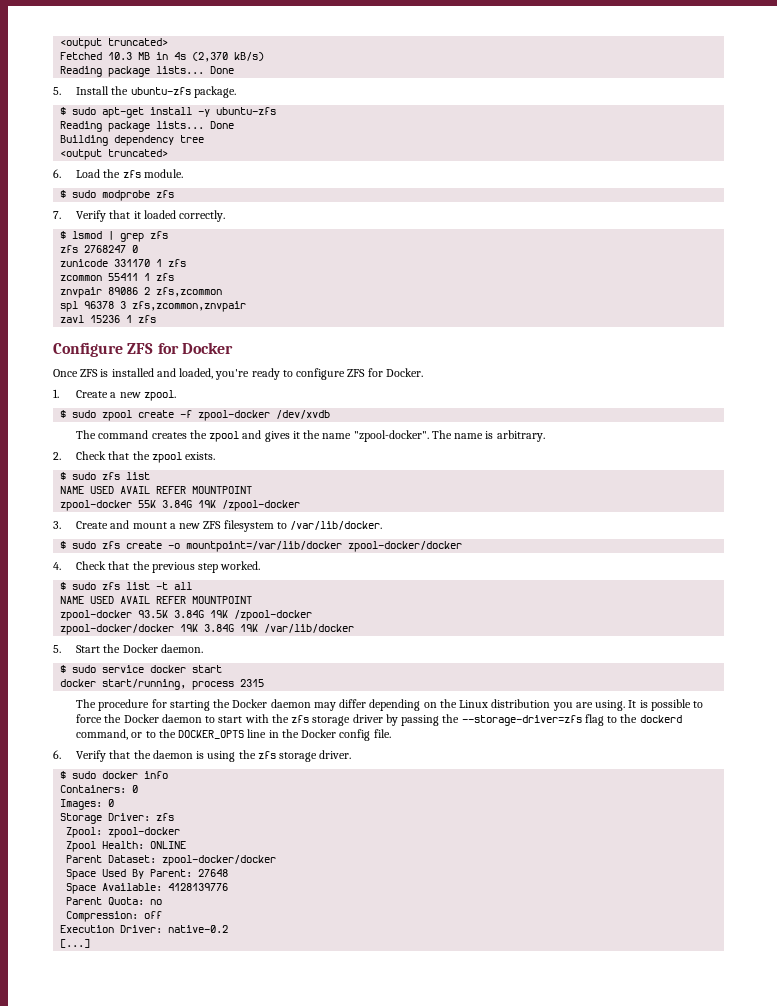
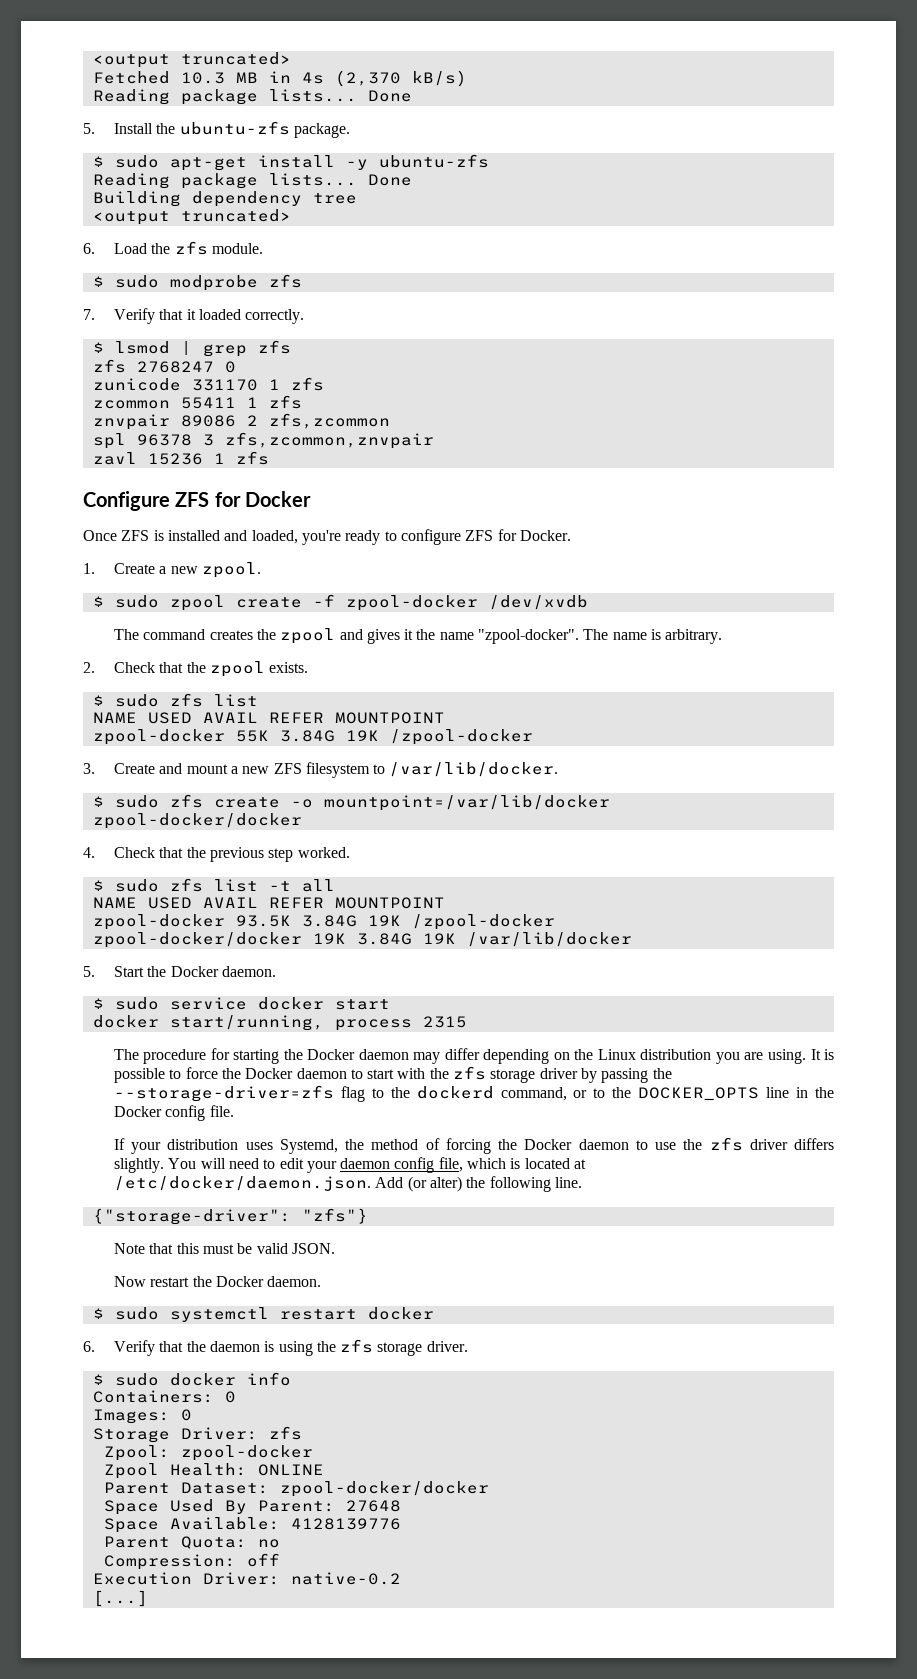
+ If your distribution uses Systemd, the method of forcing the Docker daemon to use the zfs driver differs slightly. You will need to edit your daemon config file, which is located at /etc/docker/daemon.json. Add (or alter) the following line.
+ {"storage-driver": "zfs"}
+ Note that this must be valid JSON.
+ Now restart the Docker daemon.
+ $ sudo systemctl restart docker

